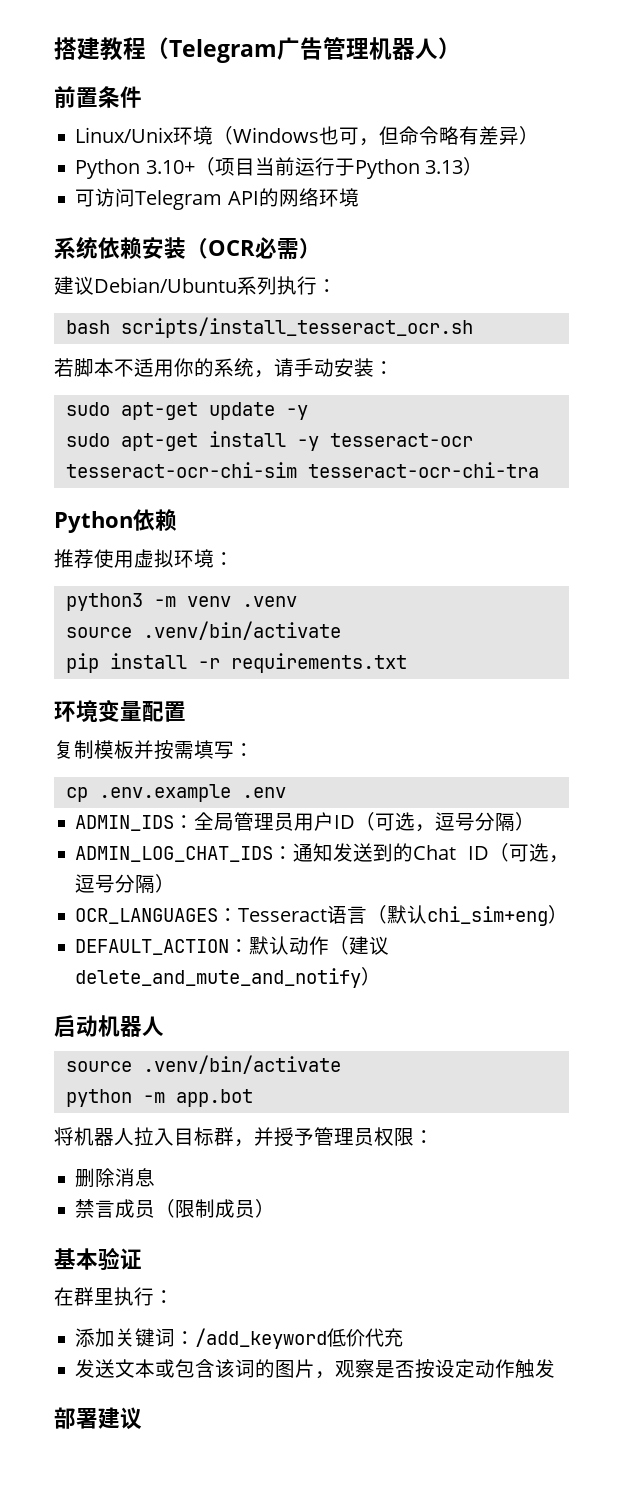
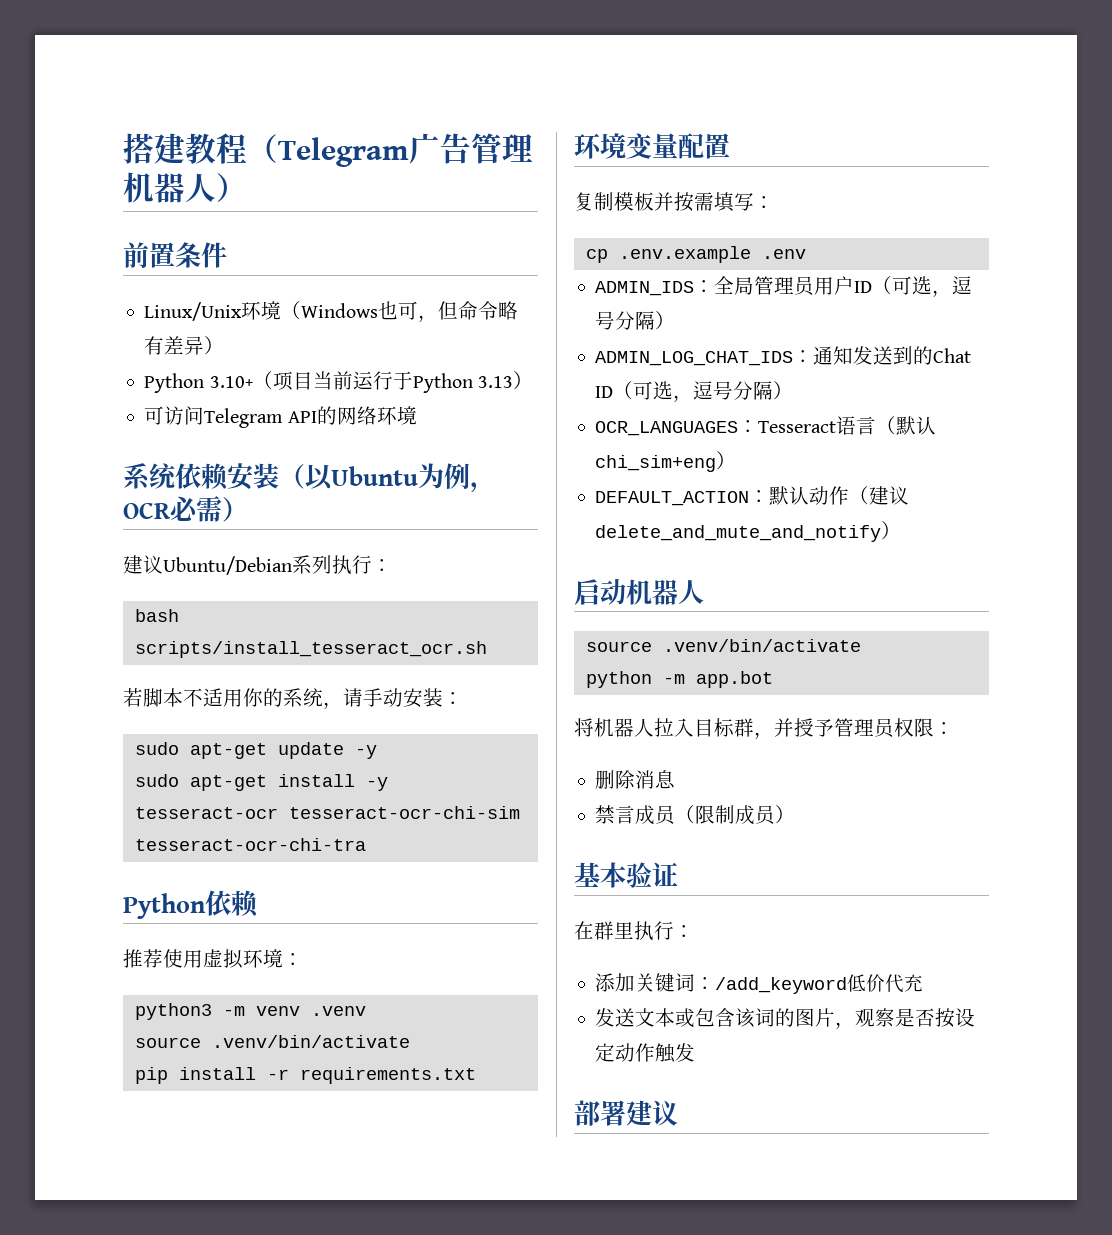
- 系统依赖安装（OCR必需）
+ 系统依赖安装（以Ubuntu为例，OCR必需）
- 建议Debian/Ubuntu系列执行：
+ 建议Ubuntu/Debian系列执行：

